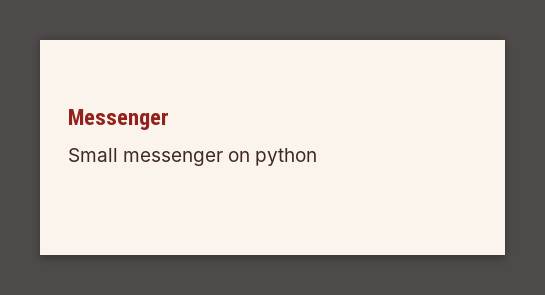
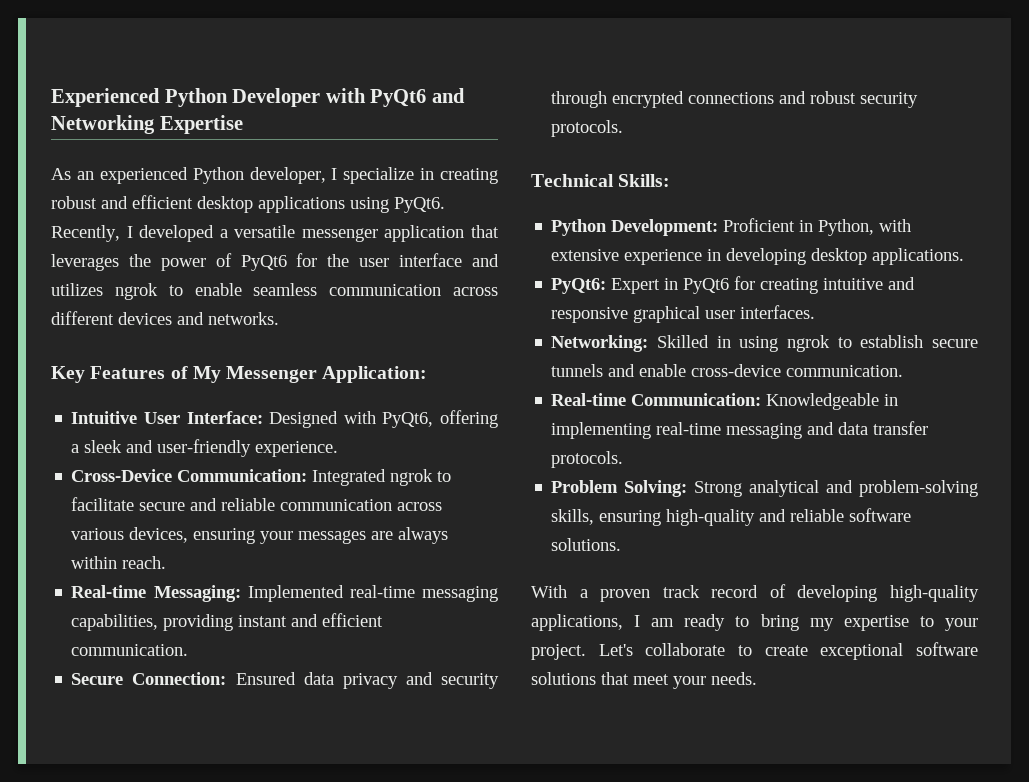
- Messenger
- Small messenger on python
+ Experienced Python Developer with PyQt6 and Networking Expertise
+ As an experienced Python developer, I specialize in creating robust and efficient desktop applications using PyQt6. Recently, I developed a versatile messenger application that leverages the power of PyQt6 for the user interface and utilizes ngrok to enable seamless communication across different devices and networks.
+ Key Features of My Messenger Application:
+ Intuitive User Interface: Designed with PyQt6, offering a sleek and user-friendly experience.
+ Cross-Device Communication: Integrated ngrok to facilitate secure and reliable communication across various devices, ensuring your messages are always within reach.
+ Real-time Messaging: Implemented real-time messaging capabilities, providing instant and efficient communication.
+ Secure Connection: Ensured data privacy and security through encrypted connections and robust security protocols.
+ Technical Skills:
+ Python Development: Proficient in Python, with extensive experience in developing desktop applications.
+ PyQt6: Expert in PyQt6 for creating intuitive and responsive graphical user interfaces.
+ Networking: Skilled in using ngrok to establish secure tunnels and enable cross-device communication.
+ Real-time Communication: Knowledgeable in implementing real-time messaging and data transfer protocols.
+ Problem Solving: Strong analytical and problem-solving skills, ensuring high-quality and reliable software solutions.
+ With a proven track record of developing high-quality applications, I am ready to bring my expertise to your project. Let's collaborate to create exceptional software solutions that meet your needs.

